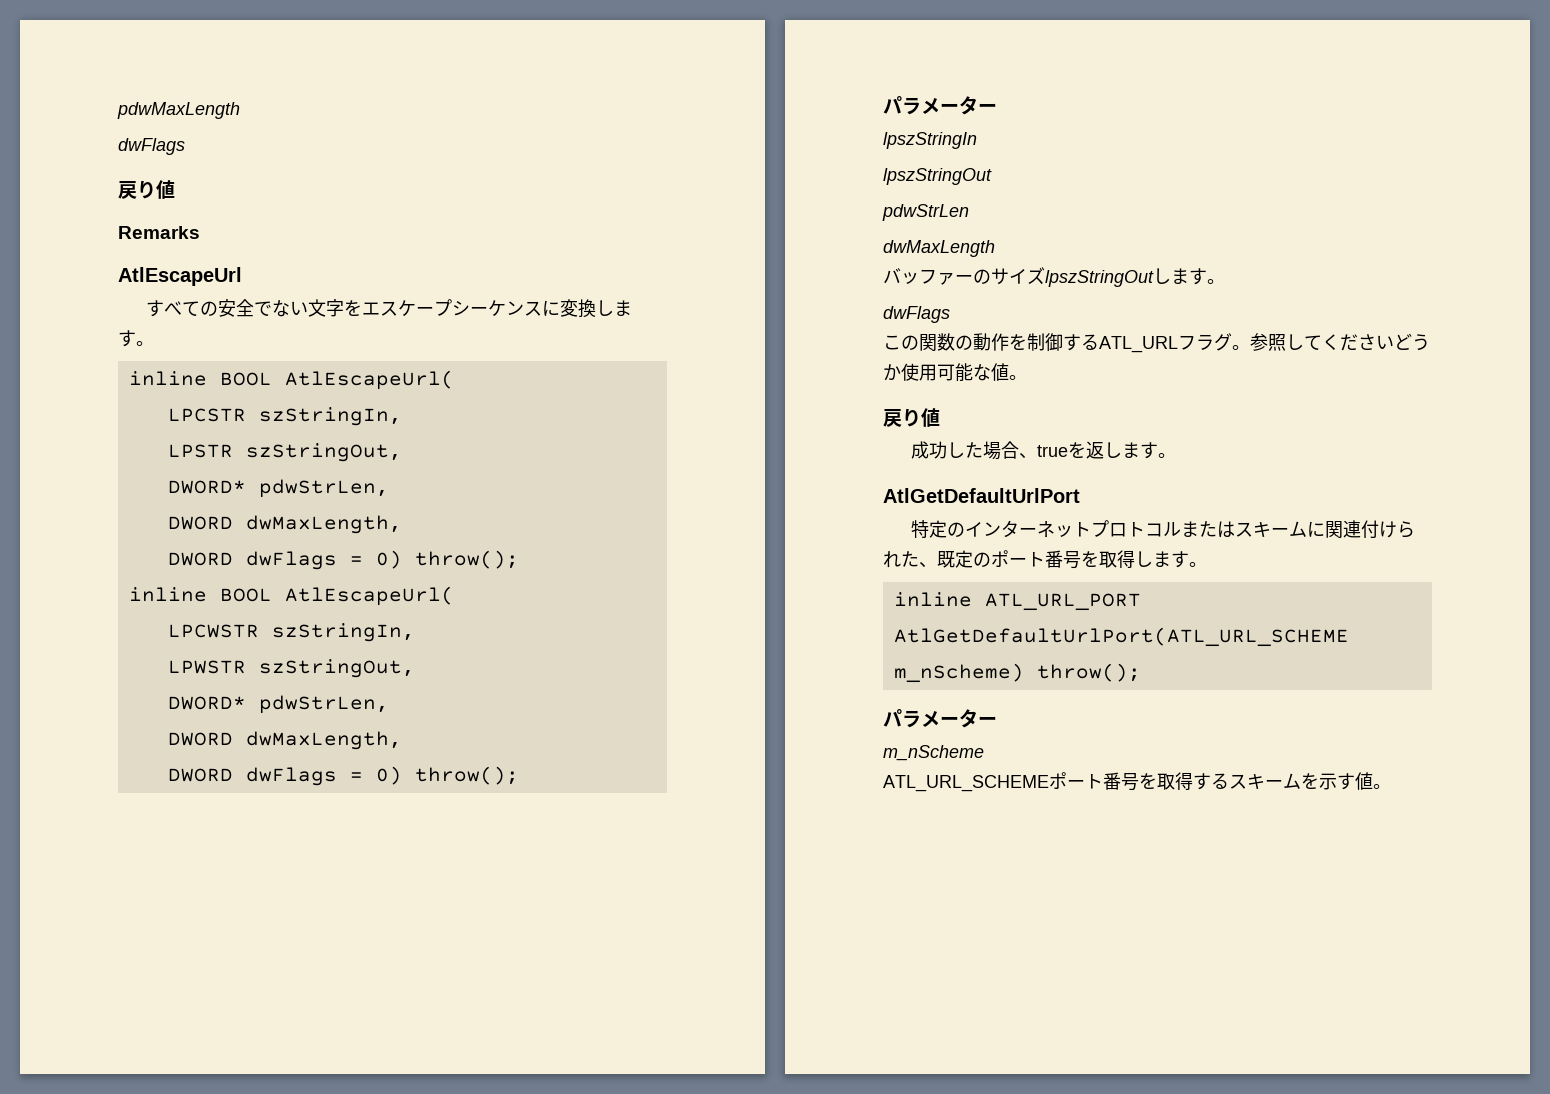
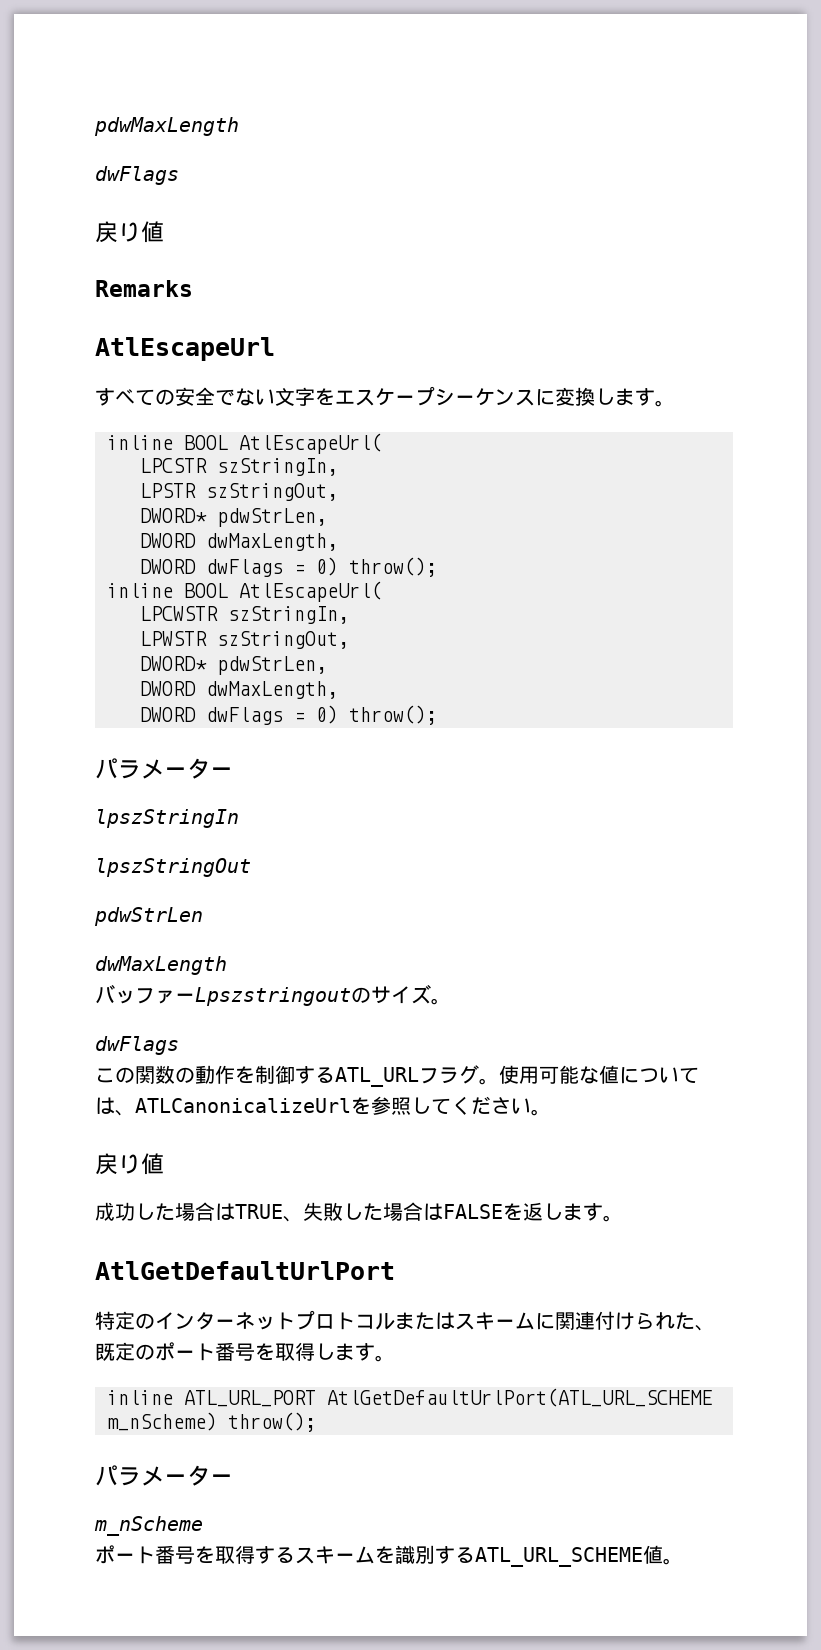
- バッファーのサイズlpszStringOutします。
+ バッファーLpszstringoutのサイズ。
- 参照してくださいどうか使用可能な値。
+ 使用可能な値については、ATLCanonicalizeUrlを参照してください。
- 成功した場合、trueを返します。
+ 成功した場合はTRUE、失敗した場合はFALSEを返します。
- ATL_URL_SCHEMEポート番号を取得するスキームを示す値。
+ ポート番号を取得するスキームを識別するATL_URL_SCHEME値。

